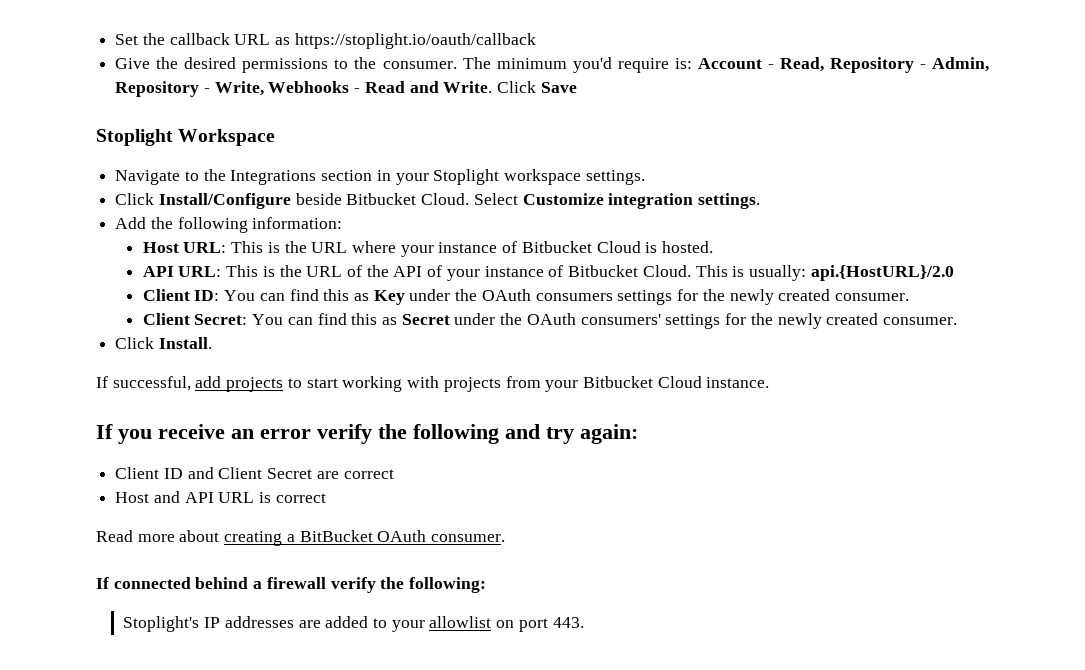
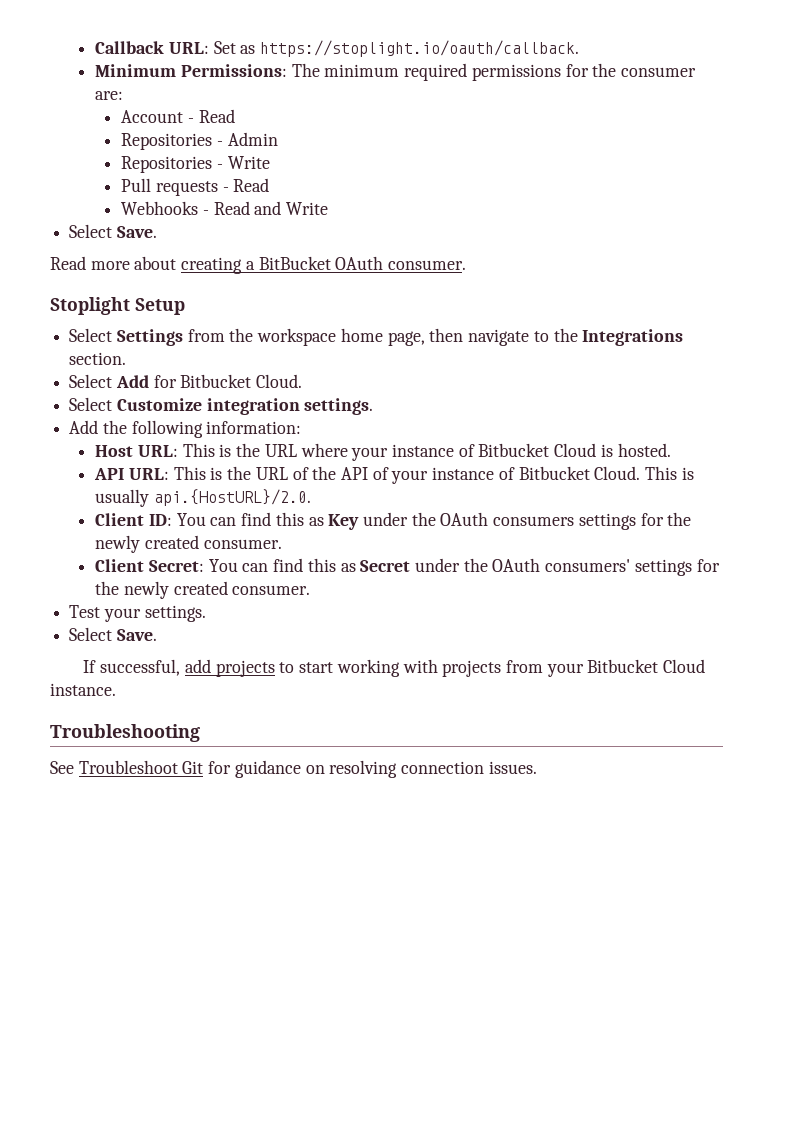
- Set the callback URL as https://stoplight.io/oauth/callback
- Give the desired permissions to the consumer. The minimum you'd require is: Account - Read, Repository - Admin, Repository - Write, Webhooks - Read and Write. Click Save
- Stoplight Workspace
- Navigate to the Integrations section in your Stoplight workspace settings.
- Click Install/Configure beside Bitbucket Cloud. Select Customize integration settings.
+ Callback URL: Set as https://stoplight.io/oauth/callback.
+ Minimum Permissions: The minimum required permissions for the consumer are:
+ Account - Read
+ Repositories - Admin
+ Repositories - Write
+ Pull requests - Read
+ Webhooks - Read and Write
+ Select Save.
+ Read more about creating a BitBucket OAuth consumer.
+ Stoplight Setup
+ Select Settings from the workspace home page, then navigate to the Integrations section.
+ Select Add for Bitbucket Cloud.
+ Select Customize integration settings.
- This is usually: api.{HostURL}/2.0
+ This is usually api.{HostURL}/2.0.
- Click Install.
+ Test your settings.
+ Select Save.
- If you receive an error verify the following and try again:
- Client ID and Client Secret are correct
- Host and API URL is correct
- Read more about creating a BitBucket OAuth consumer.
- If connected behind a firewall verify the following:
- Stoplight's IP addresses are added to your allowlist on port 443.
+ Troubleshooting
+ See Troubleshoot Git for guidance on resolving connection issues.

